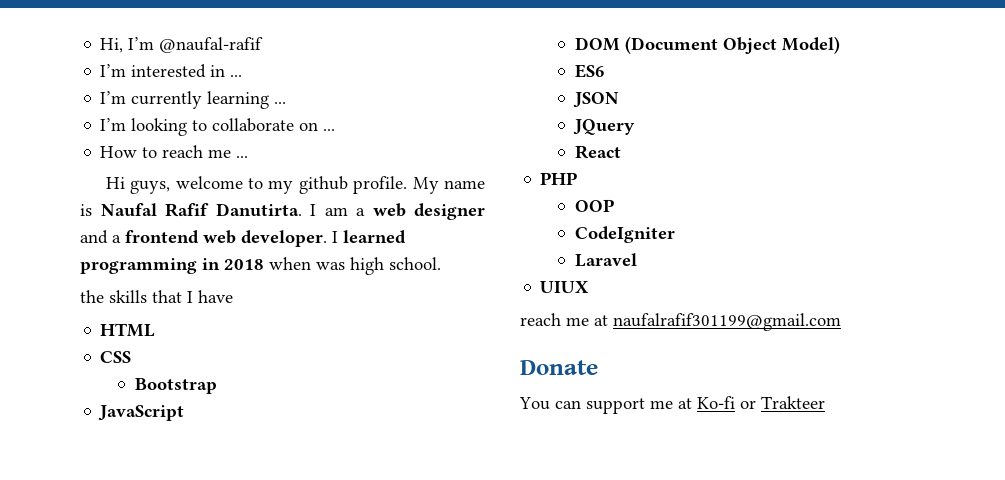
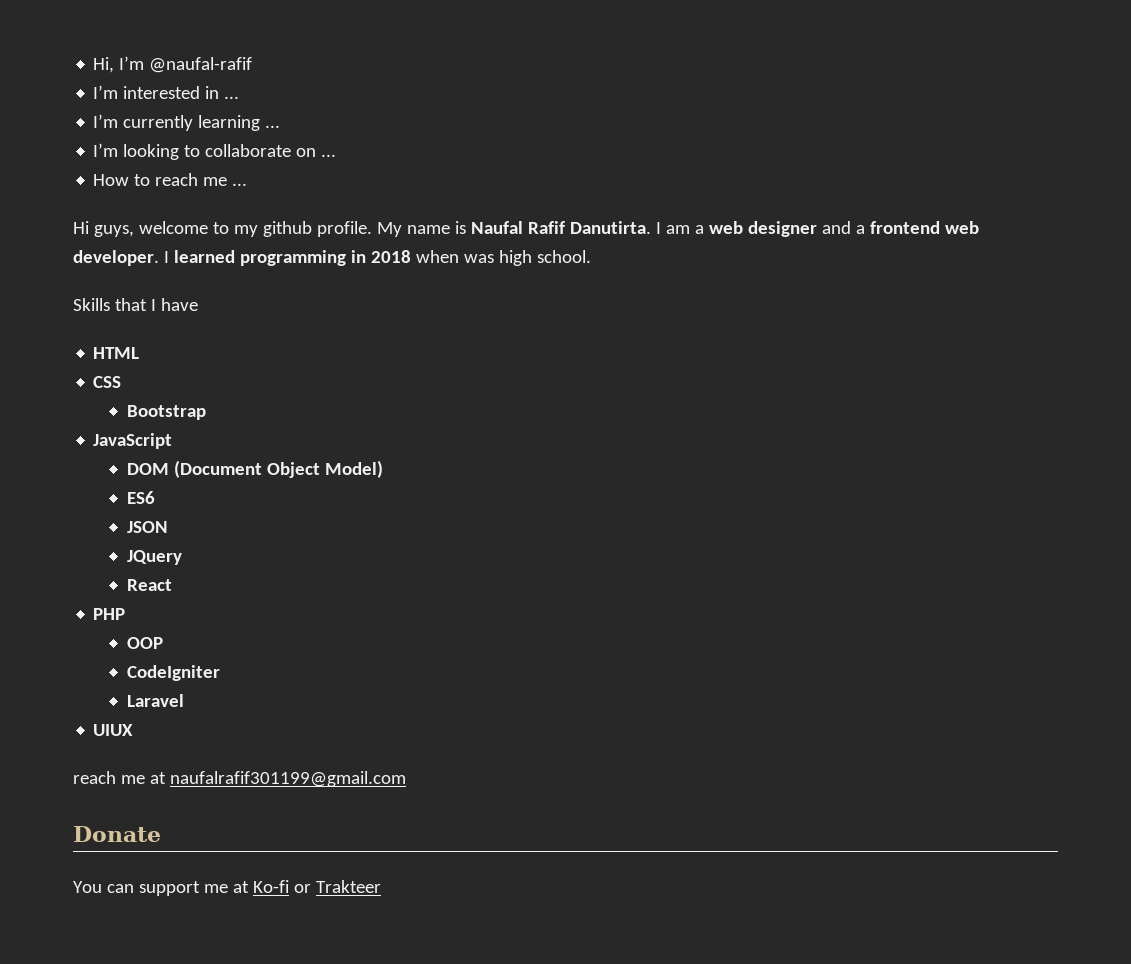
- the skills that I have
+ Skills that I have

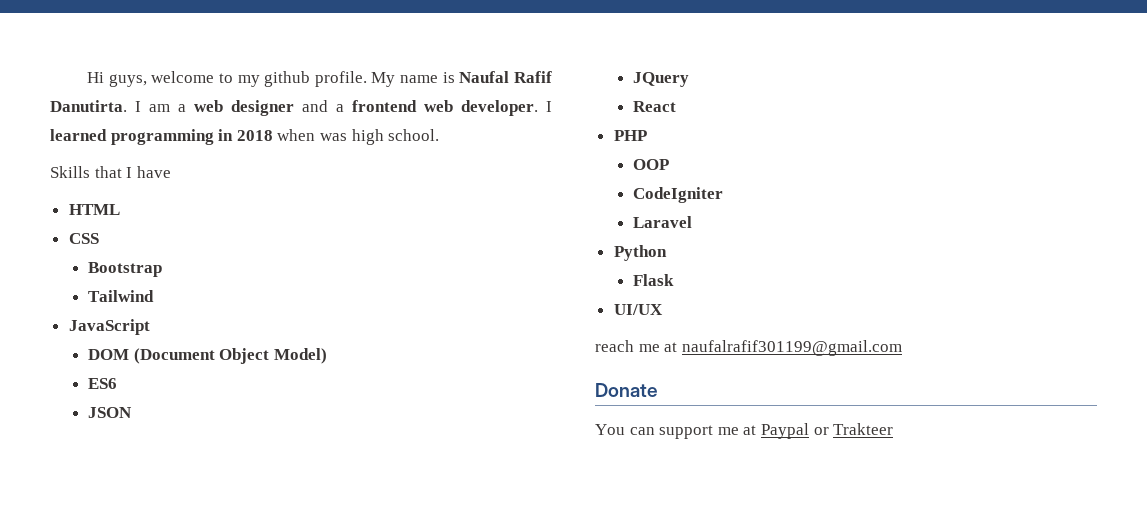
- Hi, I’m @naufal-rafif
- I’m interested in ...
- I’m currently learning ...
- I’m looking to collaborate on ...
- How to reach me ...
+ Tailwind
- UIUX
+ Python
+ Flask
+ UI/UX
- You can support me at Ko-fi or Trakteer
+ You can support me at Paypal or Trakteer

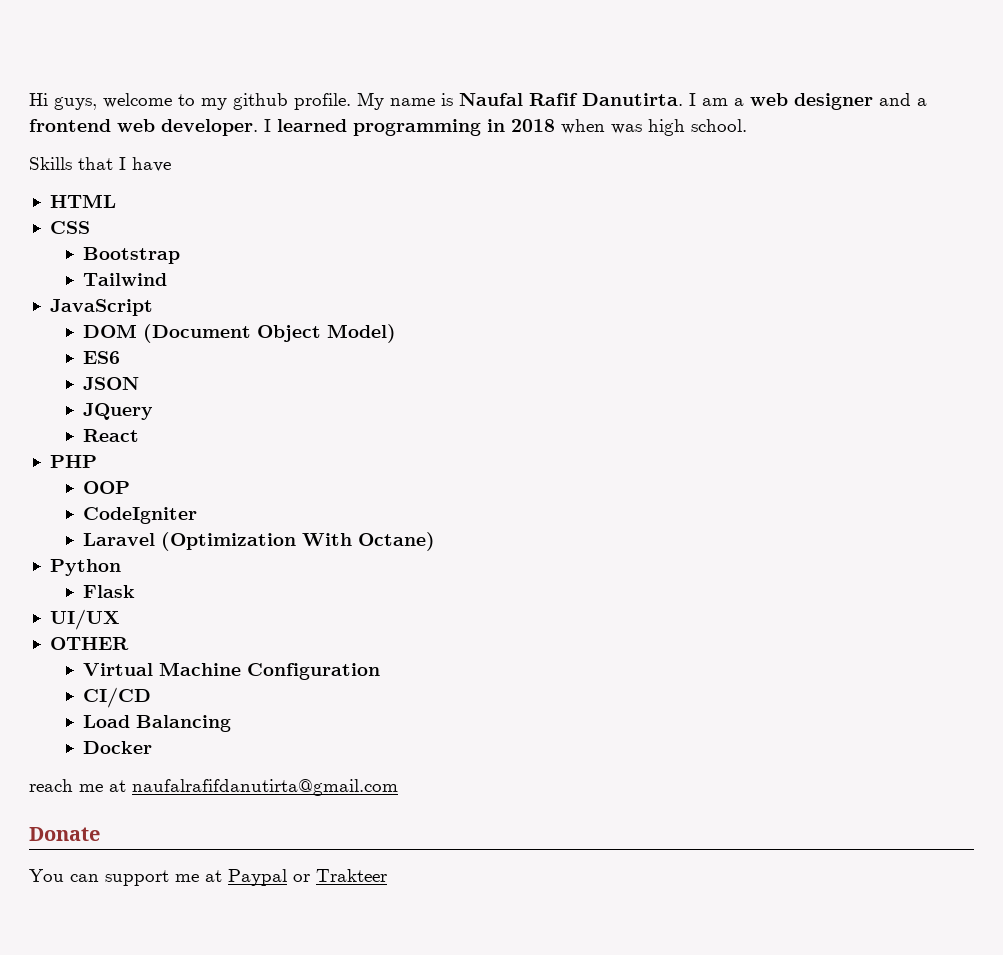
- Laravel
+ Laravel (Optimization With Octane)
+ OTHER
+ Virtual Machine Configuration
+ CI/CD
+ Load Balancing
+ Docker
- reach me at naufalrafif301199@gmail.com
+ reach me at naufalrafifdanutirta@gmail.com

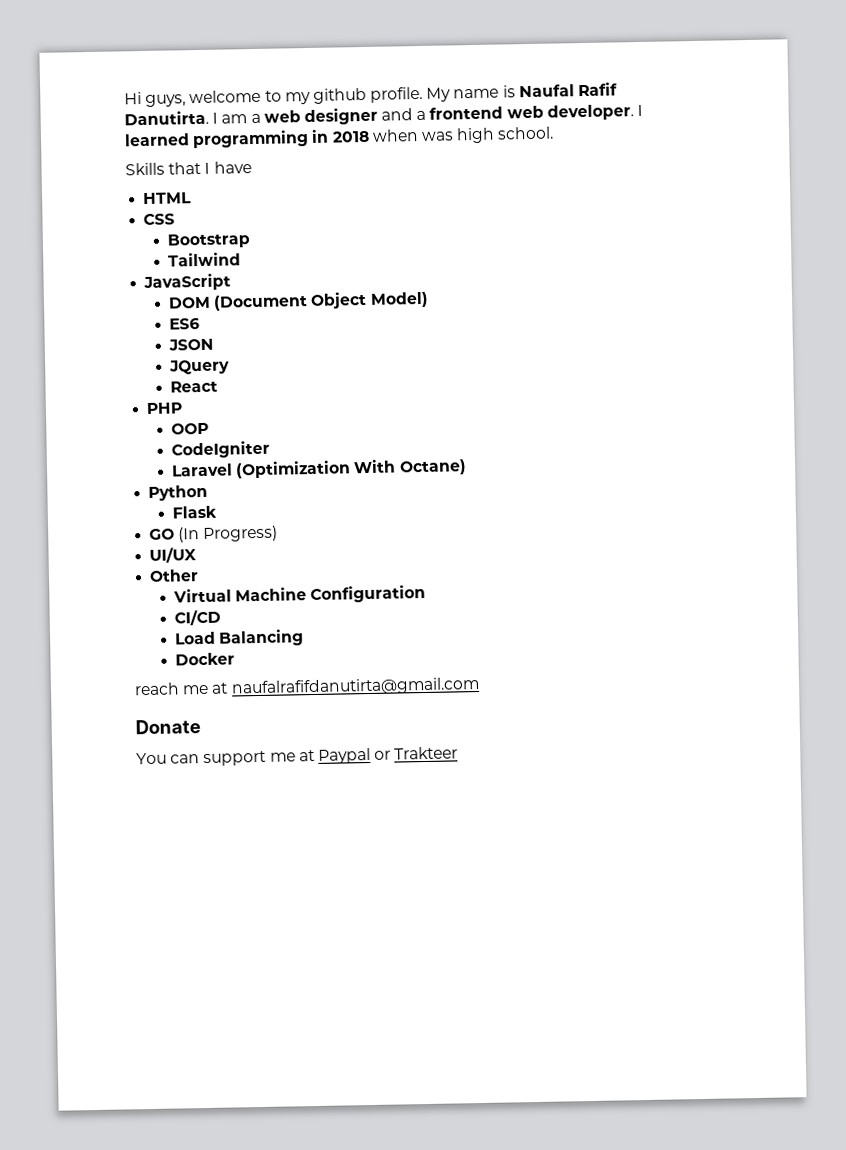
+ GO (In Progress)
- OTHER
+ Other

